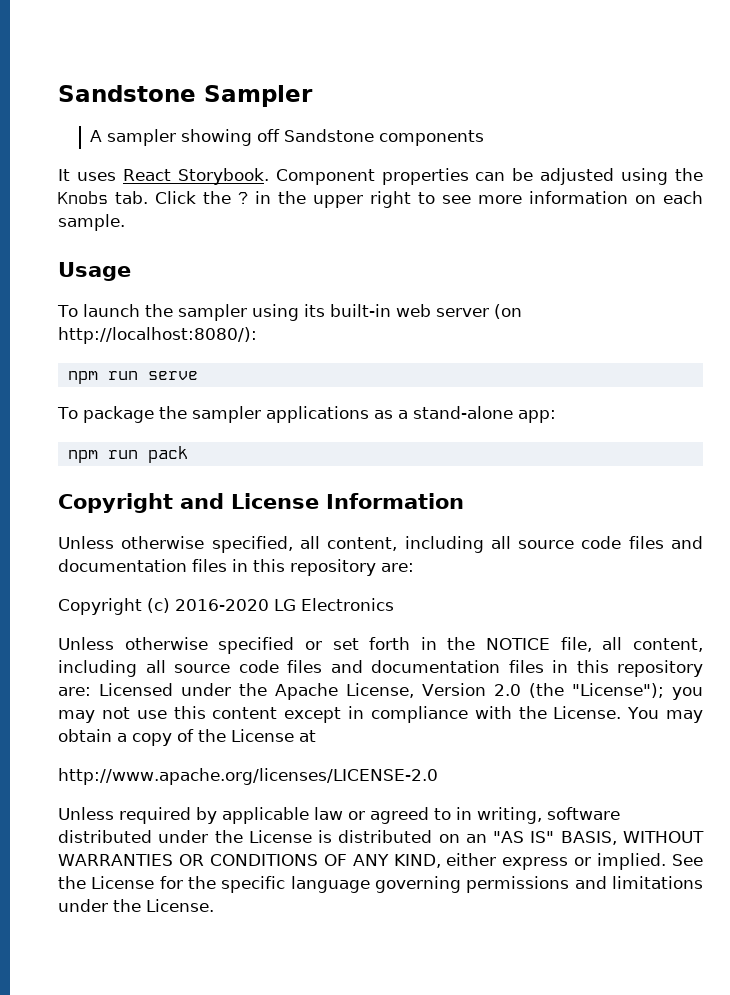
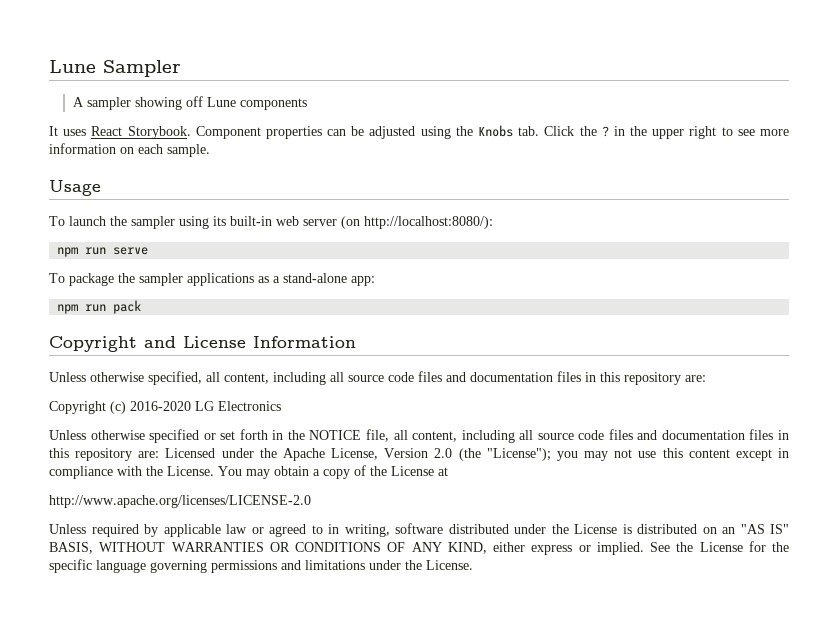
- Sandstone Sampler
+ Lune Sampler
- A sampler showing off Sandstone components
+ A sampler showing off Lune components

